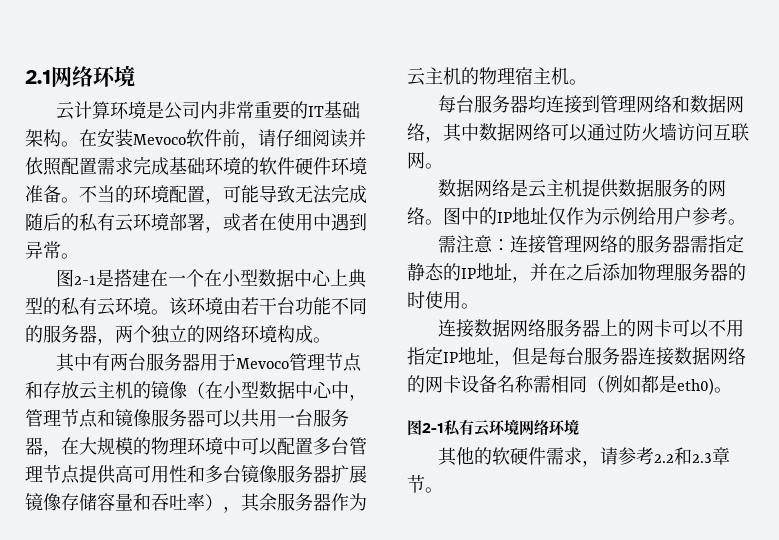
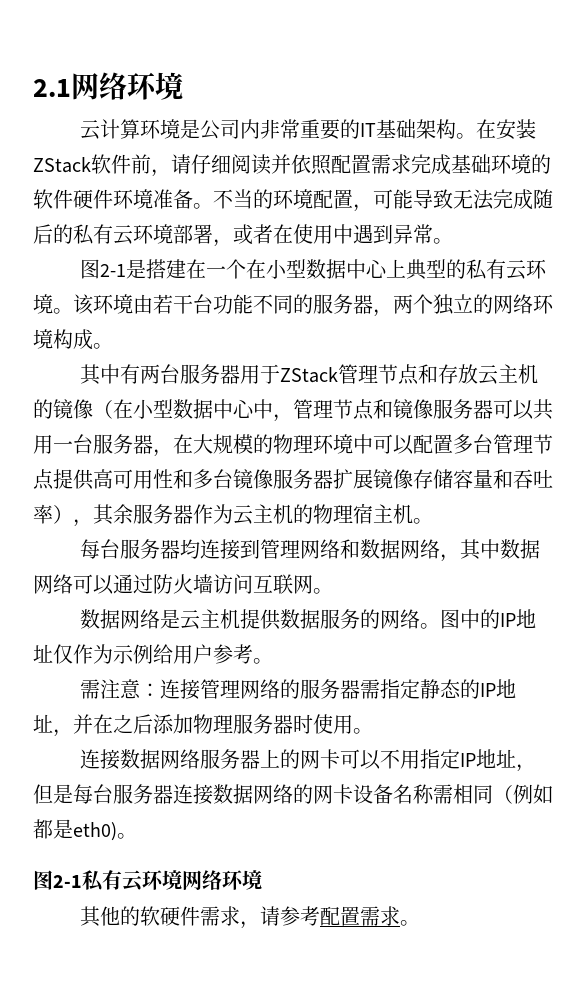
- 在安装Mevoco软件前，请仔细阅读并依照配置需求完成基础环境的软件硬件环境准备。
+ 在安装ZStack软件前，请仔细阅读并依照配置需求完成基础环境的软件硬件环境准备。
- 其中有两台服务器用于Mevoco管理节点和存放云主机的镜像（在小型数据中心中，管理节点和镜像服务器可以共用一台服务器，在大规模的物理环境中可以配置多台管理节点提供高可用性和多台镜像服务器扩展镜像存储容量和吞吐率），其余服务器作为云主机的物理宿主机。
+ 其中有两台服务器用于ZStack管理节点和存放云主机的镜像（在小型数据中心中，管理节点和镜像服务器可以共用一台服务器，在大规模的物理环境中可以配置多台管理节点提供高可用性和多台镜像服务器扩展镜像存储容量和吞吐率），其余服务器作为云主机的物理宿主机。
- 需注意：连接管理网络的服务器需指定静态的IP地址，并在之后添加物理服务器的时使用。
+ 需注意：连接管理网络的服务器需指定静态的IP地址，并在之后添加物理服务器时使用。
- 其他的软硬件需求，请参考2.2和2.3章节。
+ 其他的软硬件需求，请参考配置需求。

